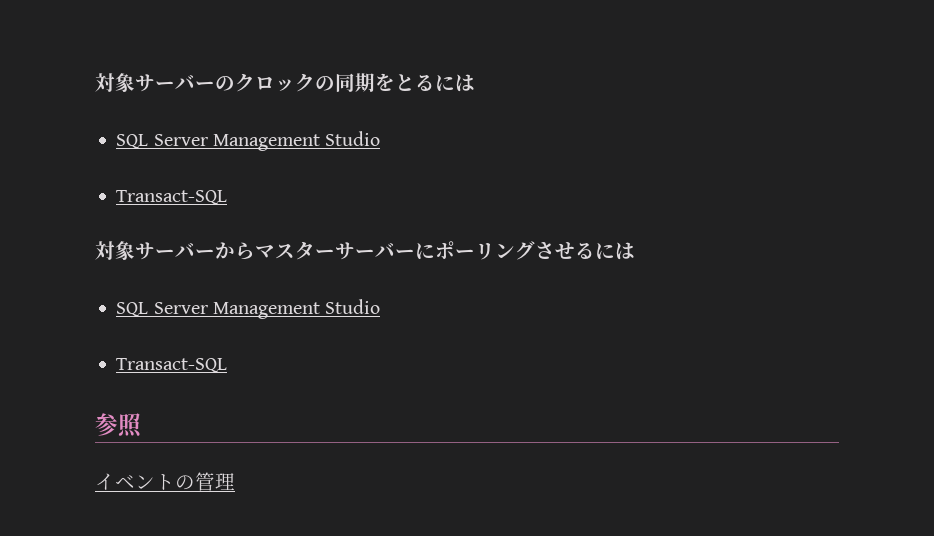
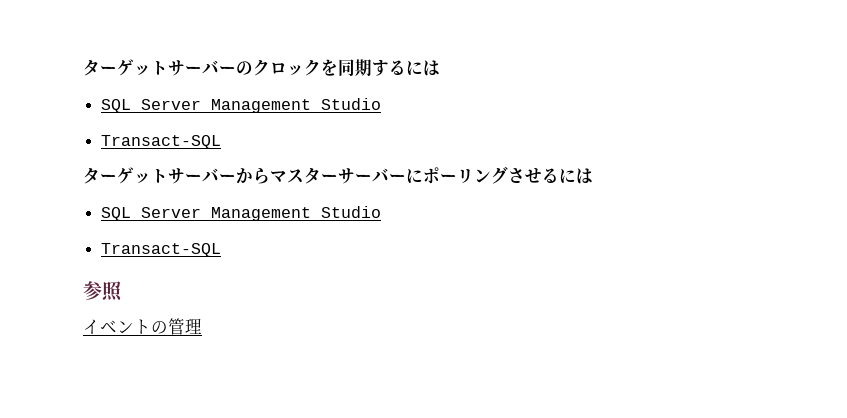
- 対象サーバーのクロックの同期をとるには
+ ターゲットサーバーのクロックを同期するには
  SQL Server Management Studio
  Transact-SQL
- 対象サーバーからマスターサーバーにポーリングさせるには
+ ターゲットサーバーからマスターサーバーにポーリングさせるには

